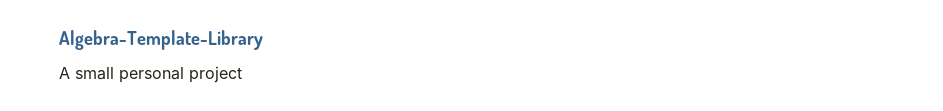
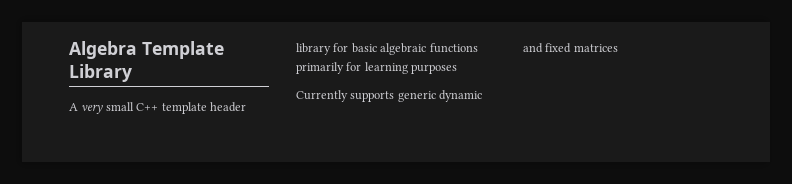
- Algebra-Template-Library
- A small personal project
+ Algebra Template Library
+ A very small C++ template header library for basic algebraic functions primarily for learning purposes
+ Currently supports generic dynamic and fixed matrices

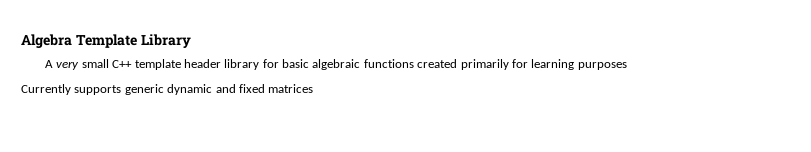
- A very small C++ template header library for basic algebraic functions primarily for learning purposes
+ A very small C++ template header library for basic algebraic functions created primarily for learning purposes

